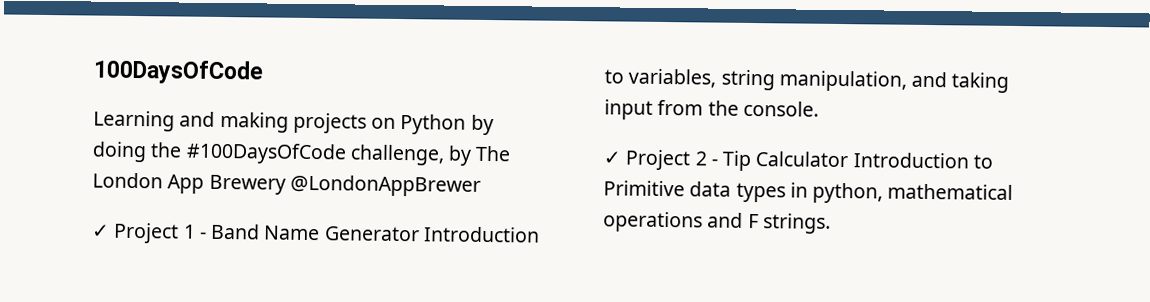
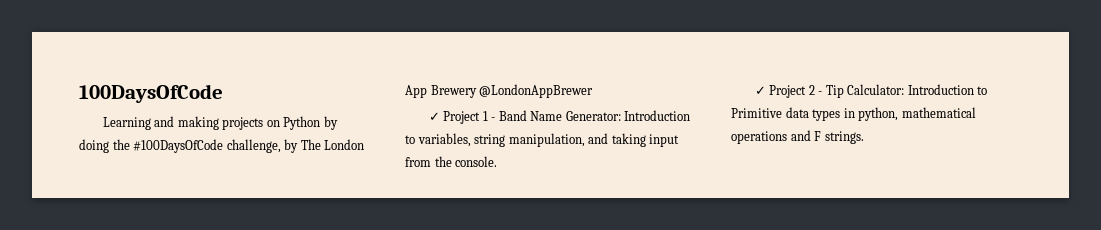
- ✓ Project 1 - Band Name Generator Introduction to variables, string manipulation, and taking input from the console.
+ ✓ Project 1 - Band Name Generator: Introduction to variables, string manipulation, and taking input from the console.
- ✓ Project 2 - Tip Calculator Introduction to Primitive data types in python, mathematical operations and F strings.
+ ✓ Project 2 - Tip Calculator: Introduction to Primitive data types in python, mathematical operations and F strings.

